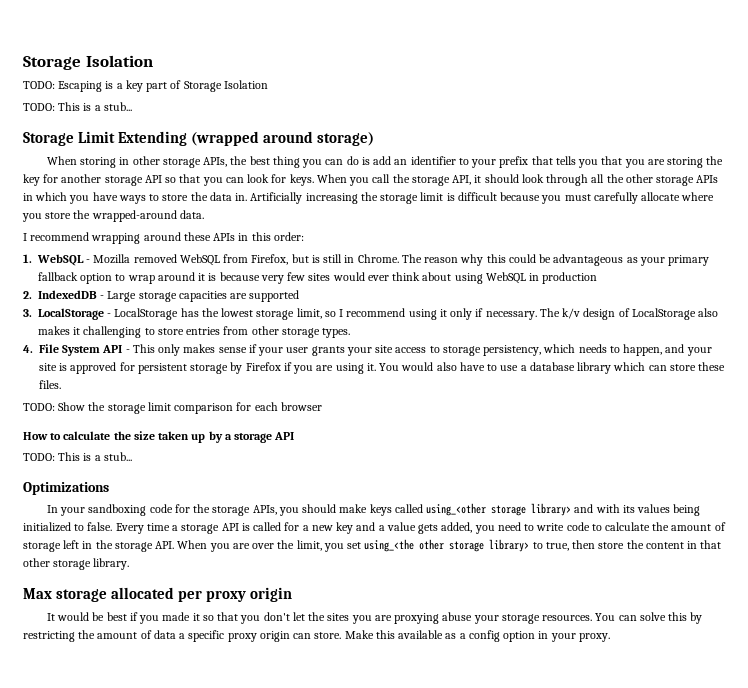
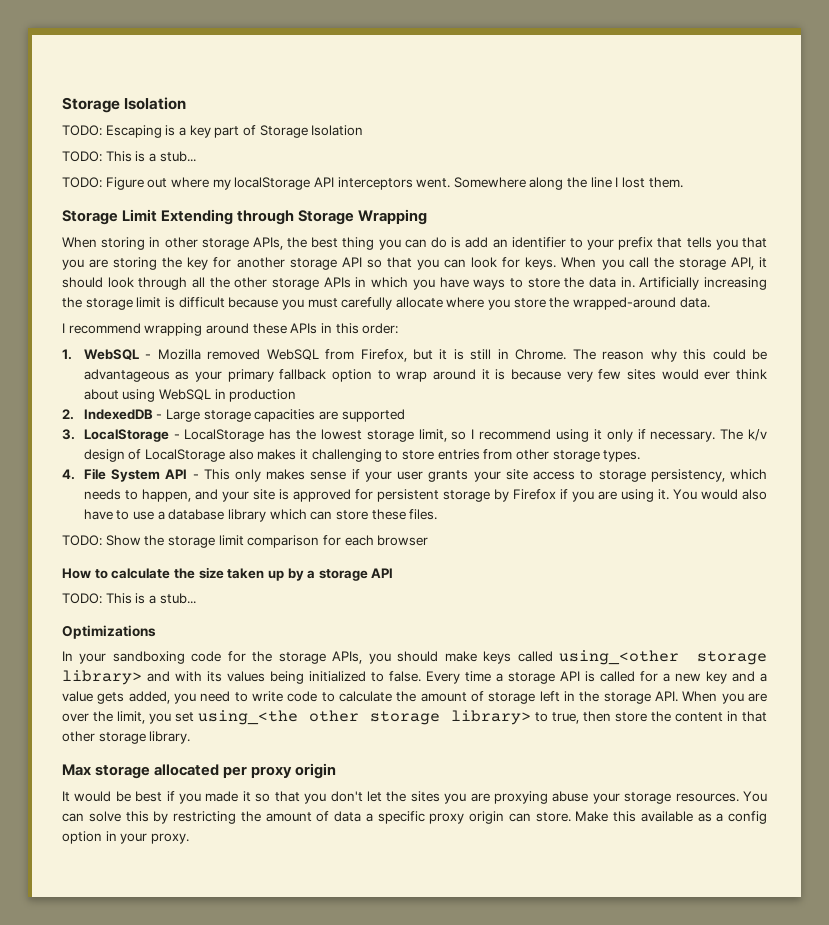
+ TODO: Figure out where my localStorage API interceptors went. Somewhere along the line I lost them.
- Storage Limit Extending (wrapped around storage)
+ Storage Limit Extending through Storage Wrapping
- 1. WebSQL - Mozilla removed WebSQL from Firefox, but is still in Chrome.
+ 1. WebSQL - Mozilla removed WebSQL from Firefox, but it is still in Chrome.

